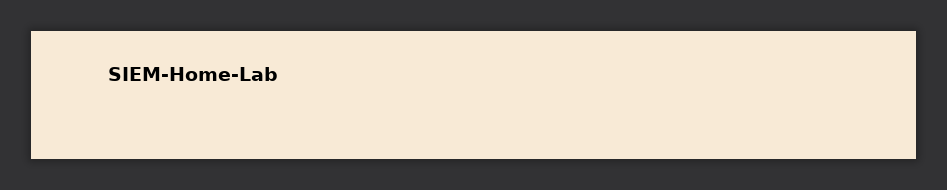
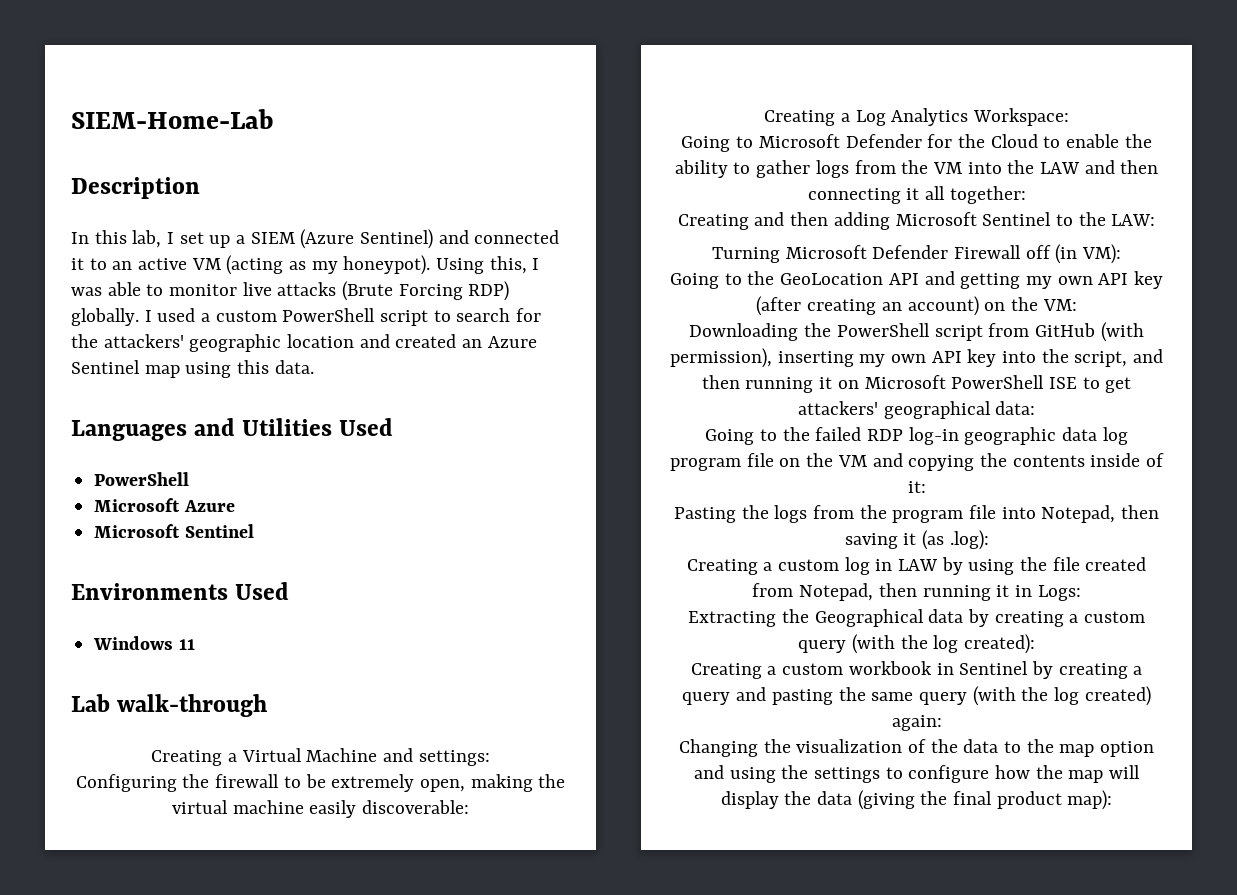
+ Description
+ In this lab, I set up a SIEM (Azure Sentinel) and connected it to an active VM (acting as my honeypot). Using this, I was able to monitor live attacks (Brute Forcing RDP) globally. I used a custom PowerShell script to search for the attackers' geographic location and created an Azure Sentinel map using this data.
+ Languages and Utilities Used
+ PowerShell
+ Microsoft Azure
+ Microsoft Sentinel
+ Environments Used
+ Windows 11
+ Lab walk-through
+ Creating a Virtual Machine and settings:
+ Configuring the firewall to be extremely open, making the virtual machine easily discoverable:
+ Creating a Log Analytics Workspace:
+ Going to Microsoft Defender for the Cloud to enable the ability to gather logs from the VM into the LAW and then connecting it all together:
+ Creating and then adding Microsoft Sentinel to the LAW:
+ Turning Microsoft Defender Firewall off (in VM):
+ Going to the GeoLocation API and getting my own API key (after creating an account) on the VM:
+ Downloading the PowerShell script from GitHub (with permission), inserting my own API key into the script, and then running it on Microsoft PowerShell ISE to get attackers' geographical data:
+ Going to the failed RDP log-in geographic data log program file on the VM and copying the contents inside of it:
+ Pasting the logs from the program file into Notepad, then saving it (as .log):
+ Creating a custom log in LAW by using the file created from Notepad, then running it in Logs:
+ Extracting the Geographical data by creating a custom query (with the log created):
+ Creating a custom workbook in Sentinel by creating a query and pasting the same query (with the log created) again:
+ Changing the visualization of the data to the map option and using the settings to configure how the map will display the data (giving the final product map):

